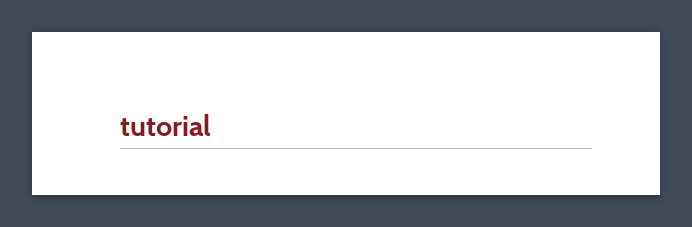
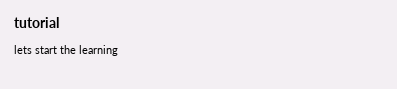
+ lets start the learning

